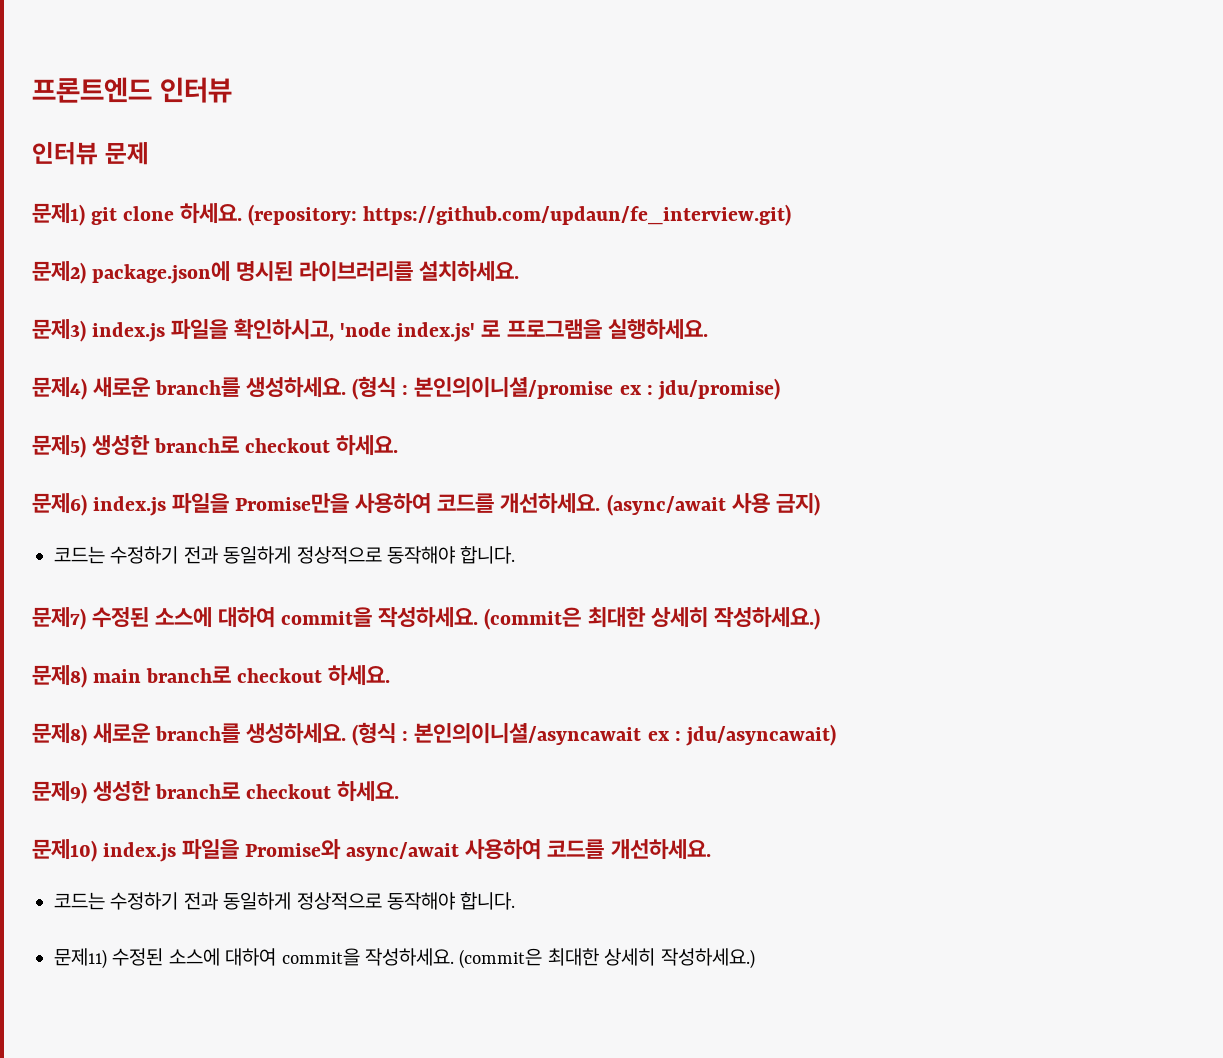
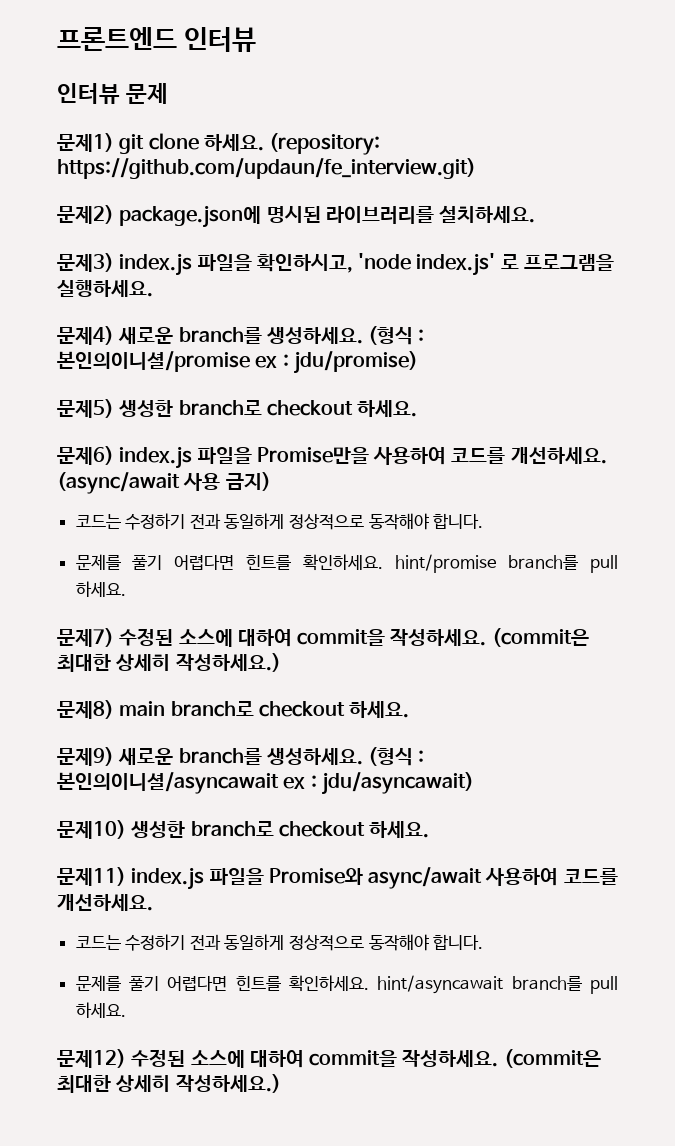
+ 문제를 풀기 어렵다면 힌트를 확인하세요. hint/promise branch를 pull 하세요.
- 문제8) 새로운 branch를 생성하세요.
+ 문제9) 새로운 branch를 생성하세요.
- 문제9) 생성한 branch로 checkout 하세요.
- 문제10) index.js 파일을 Promise와 async/await 사용하여 코드를 개선하세요.
+ 문제10) 생성한 branch로 checkout 하세요.
+ 문제11) index.js 파일을 Promise와 async/await 사용하여 코드를 개선하세요.
- 문제11) 수정된 소스에 대하여 commit을 작성하세요.
+ 문제를 풀기 어렵다면 힌트를 확인하세요. hint/asyncawait branch를 pull 하세요.
+ 문제12) 수정된 소스에 대하여 commit을 작성하세요.

